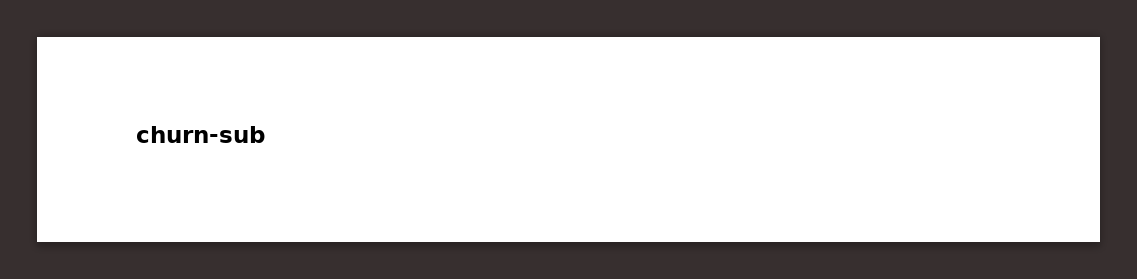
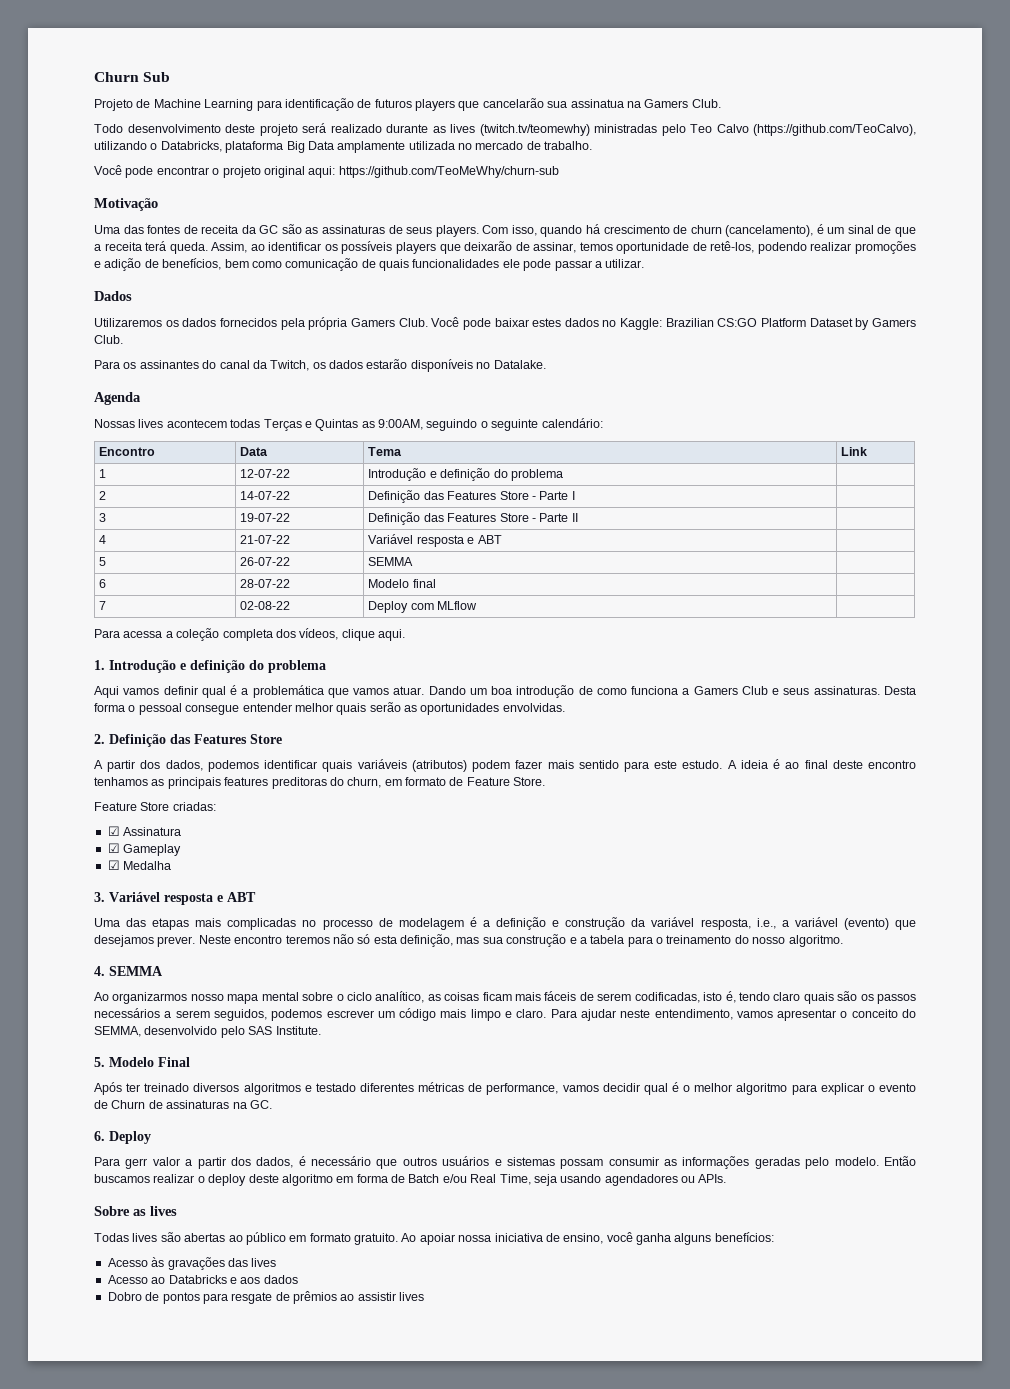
- churn-sub
+ Churn Sub
+ Projeto de Machine Learning para identificação de futuros players que cancelarão sua assinatua na Gamers Club.
+ Todo desenvolvimento deste projeto será realizado durante as lives (twitch.tv/teomewhy) ministradas pelo Teo Calvo (https://github.com/TeoCalvo), utilizando o Databricks, plataforma Big Data amplamente utilizada no mercado de trabalho.
+ Você pode encontrar o projeto original aqui: https://github.com/TeoMeWhy/churn-sub
+ Motivação
+ Uma das fontes de receita da GC são as assinaturas de seus players. Com isso, quando há crescimento de churn (cancelamento), é um sinal de que a receita terá queda. Assim, ao identificar os possíveis players que deixarão de assinar, temos oportunidade de retê-los, podendo realizar promoções e adição de benefícios, bem como comunicação de quais funcionalidades ele pode passar a utilizar.
+ Dados
+ Utilizaremos os dados fornecidos pela própria Gamers Club. Você pode baixar estes dados no Kaggle: Brazilian CS:GO Platform Dataset by Gamers Club.
+ Para os assinantes do canal da Twitch, os dados estarão disponíveis no Datalake.
+ Agenda
+ Nossas lives acontecem todas Terças e Quintas as 9:00AM, seguindo o seguinte calendário:
+ Encontro | Data | Tema | Link
+ 1 | 12-07-22 | Introdução e definição do problema |
+ 2 | 14-07-22 | Definição das Features Store - Parte I |
+ 3 | 19-07-22 | Definição das Features Store - Parte II |
+ 4 | 21-07-22 | Variável resposta e ABT |
+ 5 | 26-07-22 | SEMMA |
+ 6 | 28-07-22 | Modelo final |
+ 7 | 02-08-22 | Deploy com MLflow |
+ Para acessa a coleção completa dos vídeos, clique aqui.
+ 1. Introdução e definição do problema
+ Aqui vamos definir qual é a problemática que vamos atuar. Dando um boa introdução de como funciona a Gamers Club e seus assinaturas. Desta forma o pessoal consegue entender melhor quais serão as oportunidades envolvidas.
+ 2. Definição das Features Store
+ A partir dos dados, podemos identificar quais variáveis (atributos) podem fazer mais sentido para este estudo. A ideia é ao final deste encontro tenhamos as principais features preditoras do churn, em formato de Feature Store.
+ Feature Store criadas:
+ ☑ Assinatura
+ ☑ Gameplay
+ ☑ Medalha
+ 3. Variável resposta e ABT
+ Uma das etapas mais complicadas no processo de modelagem é a definição e construção da variável resposta, i.e., a variável (evento) que desejamos prever. Neste encontro teremos não só esta definição, mas sua construção e a tabela para o treinamento do nosso algoritmo.
+ 4. SEMMA
+ Ao organizarmos nosso mapa mental sobre o ciclo analítico, as coisas ficam mais fáceis de serem codificadas, isto é, tendo claro quais são os passos necessários a serem seguidos, podemos escrever um código mais limpo e claro. Para ajudar neste entendimento, vamos apresentar o conceito do SEMMA, desenvolvido pelo SAS Institute.
+ 5. Modelo Final
+ Após ter treinado diversos algoritmos e testado diferentes métricas de performance, vamos decidir qual é o melhor algoritmo para explicar o evento de Churn de assinaturas na GC.
+ 6. Deploy
+ Para gerr valor a partir dos dados, é necessário que outros usuários e sistemas possam consumir as informações geradas pelo modelo. Então buscamos realizar o deploy deste algoritmo em forma de Batch e/ou Real Time, seja usando agendadores ou APIs.
+ Sobre as lives
+ Todas lives são abertas ao público em formato gratuito. Ao apoiar nossa iniciativa de ensino, você ganha alguns benefícios:
+ Acesso às gravações das lives
+ Acesso ao Databricks e aos dados
+ Dobro de pontos para resgate de prêmios ao assistir lives

